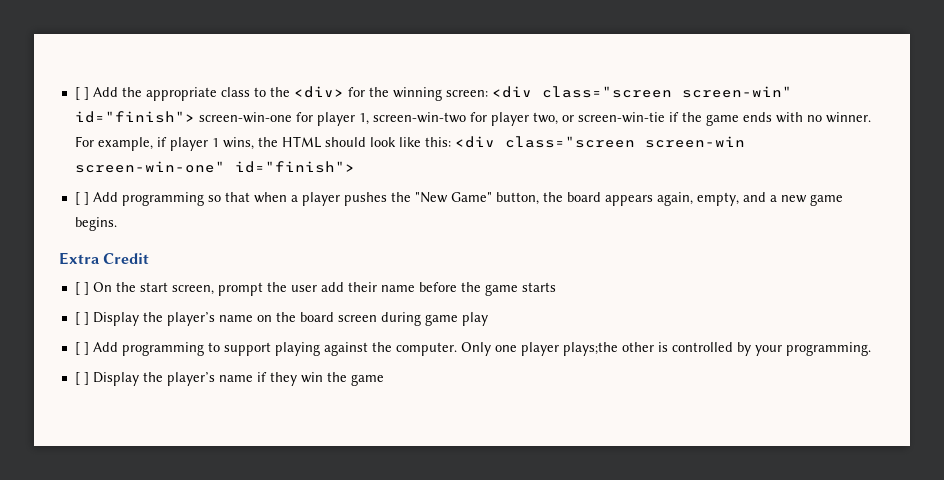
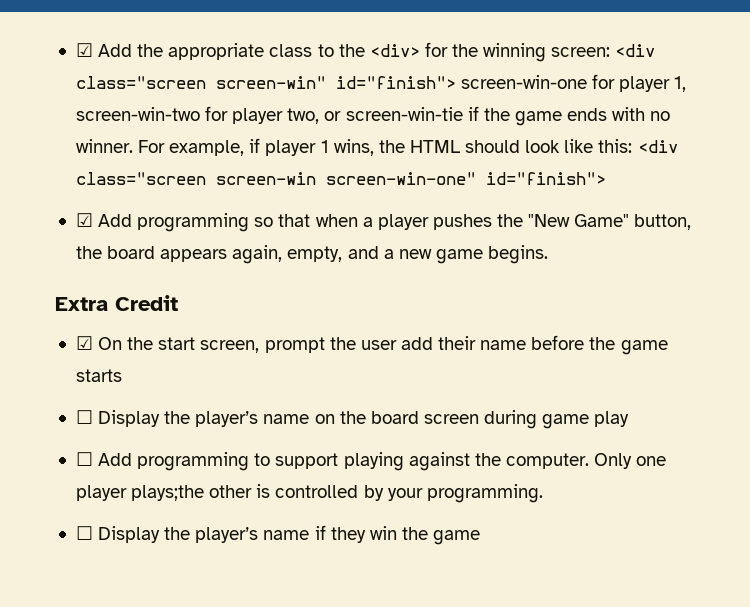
- [ ] Add the appropriate class to the <div> for the winning screen: <div class="screen screen-win" id="finish"> screen-win-one for player 1, screen-win-two for player two, or screen-win-tie if the game ends with no winner.
+ ☑ Add the appropriate class to the <div> for the winning screen: <div class="screen screen-win" id="finish"> screen-win-one for player 1, screen-win-two for player two, or screen-win-tie if the game ends with no winner.
- [ ] Add programming so that when a player pushes the "New Game" button, the board appears again, empty, and a new game begins.
+ ☑ Add programming so that when a player pushes the "New Game" button, the board appears again, empty, and a new game begins.
- [ ] On the start screen, prompt the user add their name before the game starts
+ ☑ On the start screen, prompt the user add their name before the game starts
- [ ] Display the player’s name on the board screen during game play
+ ☐ Display the player’s name on the board screen during game play
- [ ] Add programming to support playing against the computer.
+ ☐ Add programming to support playing against the computer.
- [ ] Display the player’s name if they win the game
+ ☐ Display the player’s name if they win the game

